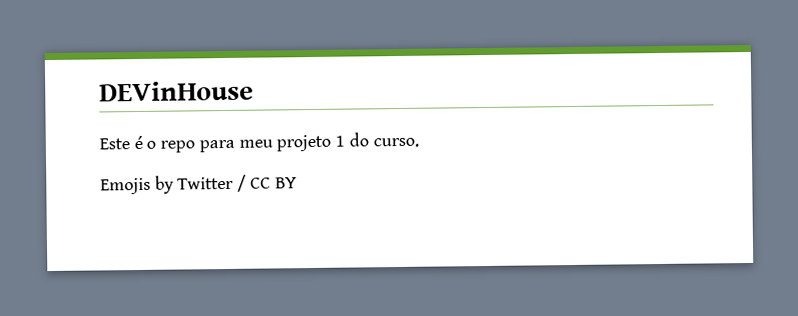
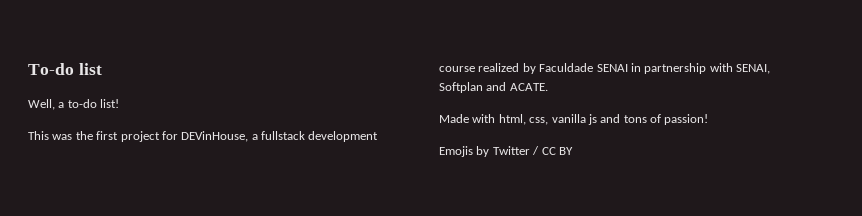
- DEVinHouse
- Este é o repo para meu projeto 1 do curso.
+ To-do list
+ Well, a to-do list!
+ This was the first project for DEVinHouse, a fullstack development course realized by Faculdade SENAI in partnership with SENAI, Softplan and ACATE.
+ Made with html, css, vanilla js and tons of passion!

